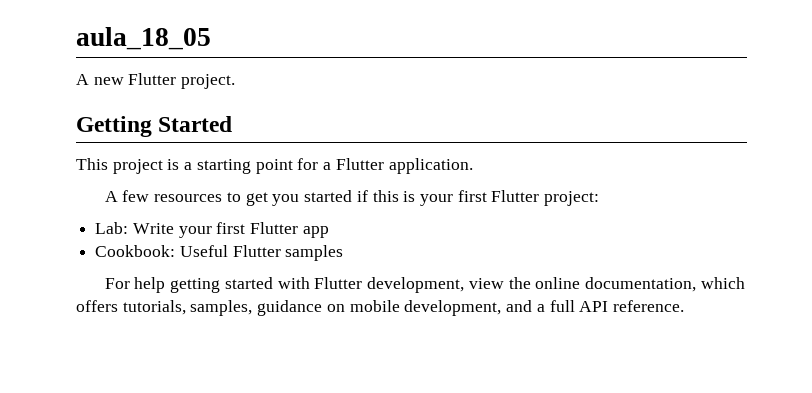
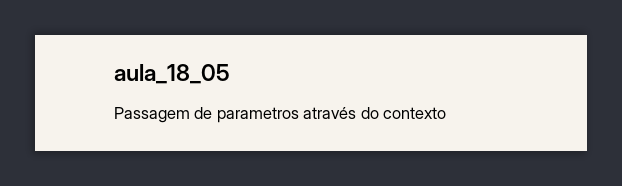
- A new Flutter project.
- Getting Started
- This project is a starting point for a Flutter application.
- A few resources to get you started if this is your first Flutter project:
- Lab: Write your first Flutter app
- Cookbook: Useful Flutter samples
- For help getting started with Flutter development, view the online documentation, which offers tutorials, samples, guidance on mobile development, and a full API reference.
+ Passagem de parametros através do contexto

